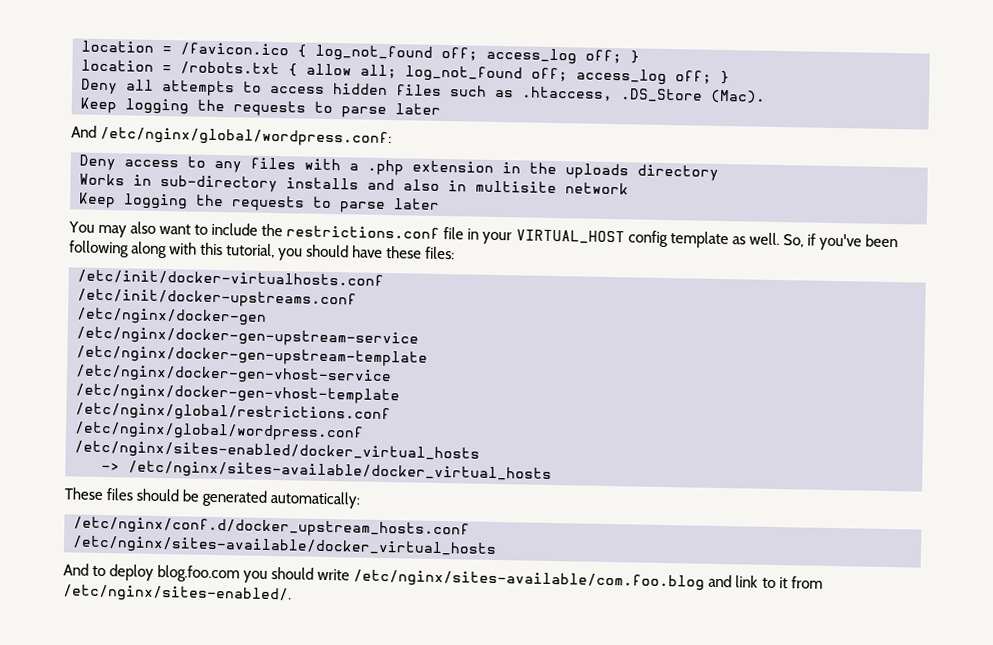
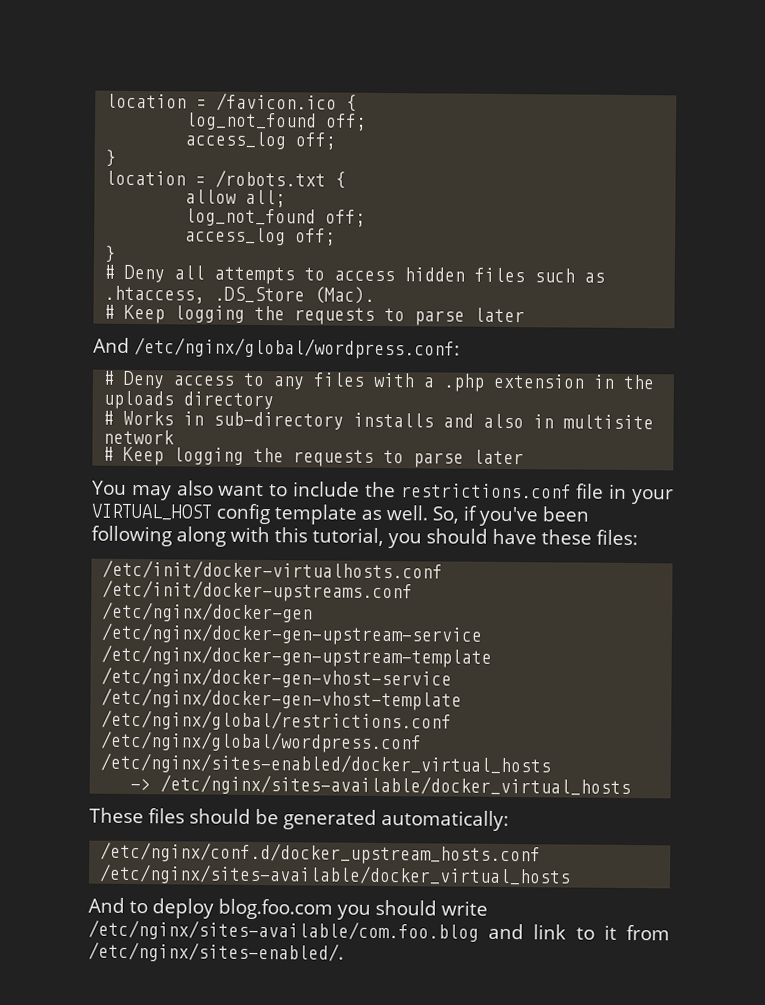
- location = /favicon.ico { log_not_found off; access_log off; }
+ location = /favicon.ico {
+ log_not_found off;
+ access_log off;
+ }
- location = /robots.txt { allow all; log_not_found off; access_log off; }
- Deny all attempts to access hidden files such as .htaccess, .DS_Store (Mac).
- Keep logging the requests to parse later
+ location = /robots.txt {
+ allow all;
+ log_not_found off;
+ access_log off;
+ }
+ # Deny all attempts to access hidden files such as .htaccess, .DS_Store (Mac).
+ # Keep logging the requests to parse later
- Deny access to any files with a .php extension in the uploads directory
+ # Deny access to any files with a .php extension in the uploads directory
- Works in sub-directory installs and also in multisite network
- Keep logging the requests to parse later
+ # Works in sub-directory installs and also in multisite network
+ # Keep logging the requests to parse later

